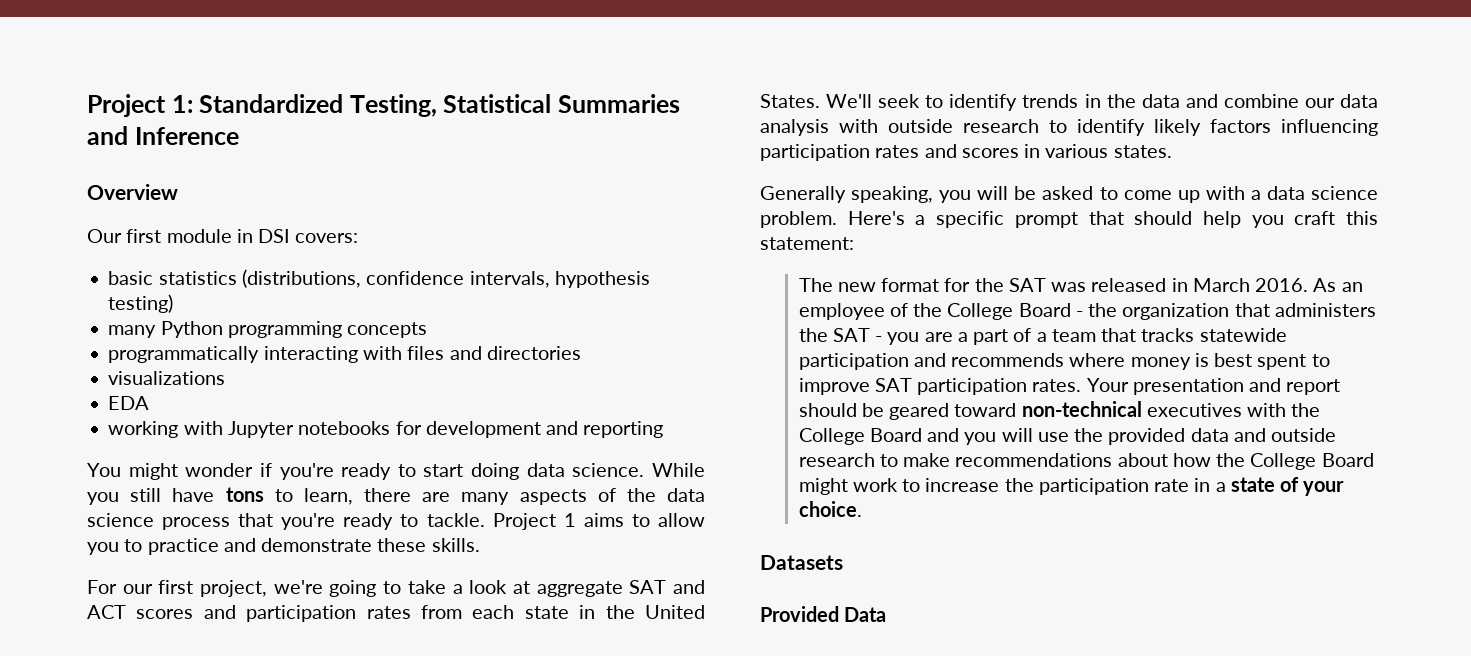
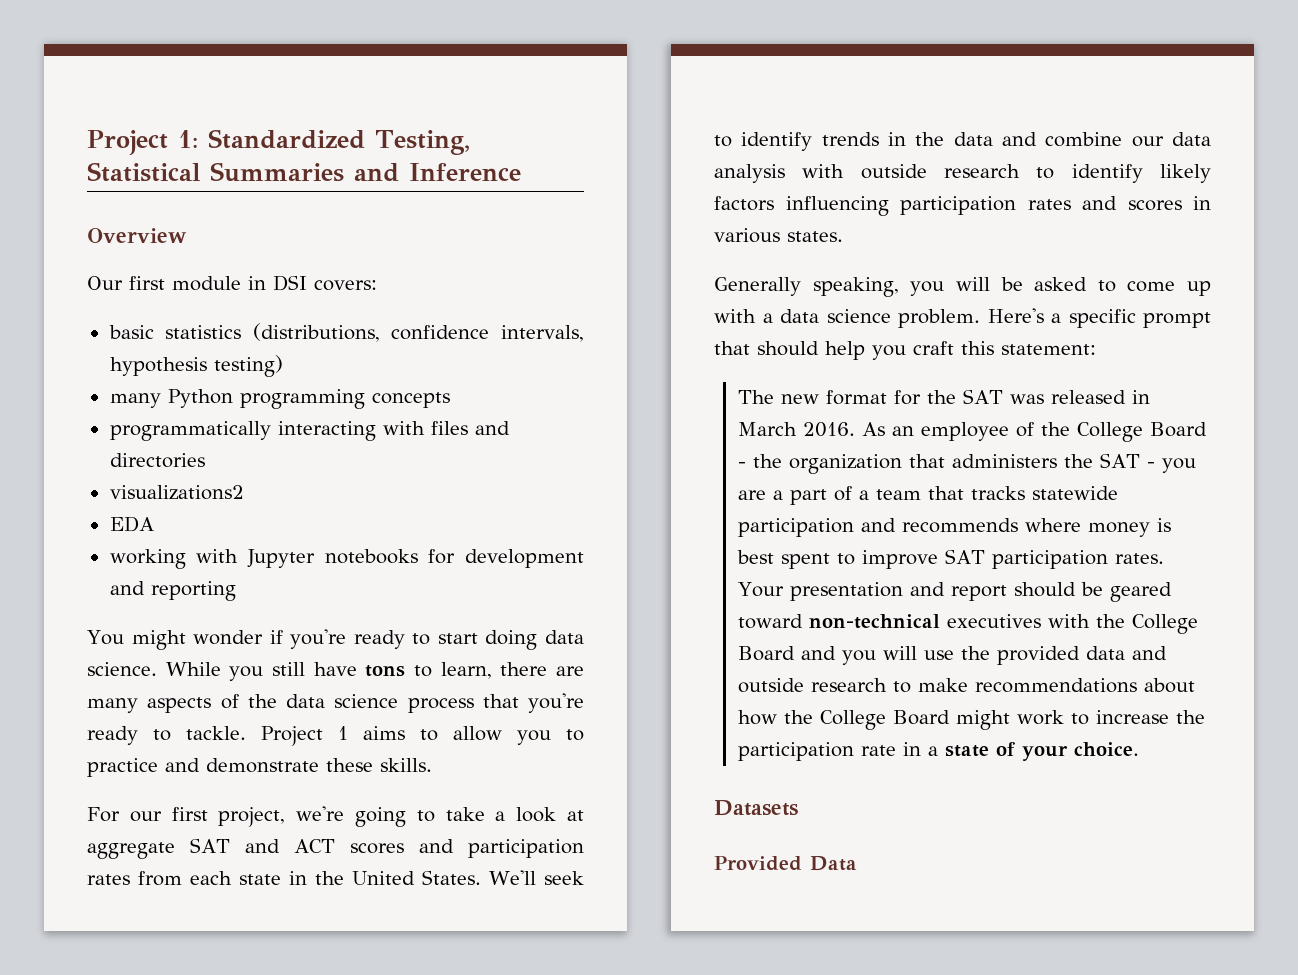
- visualizations
+ visualizations2

